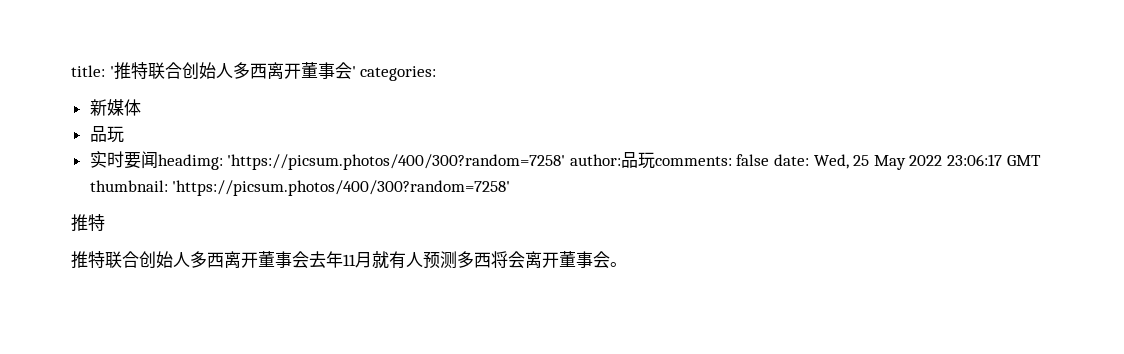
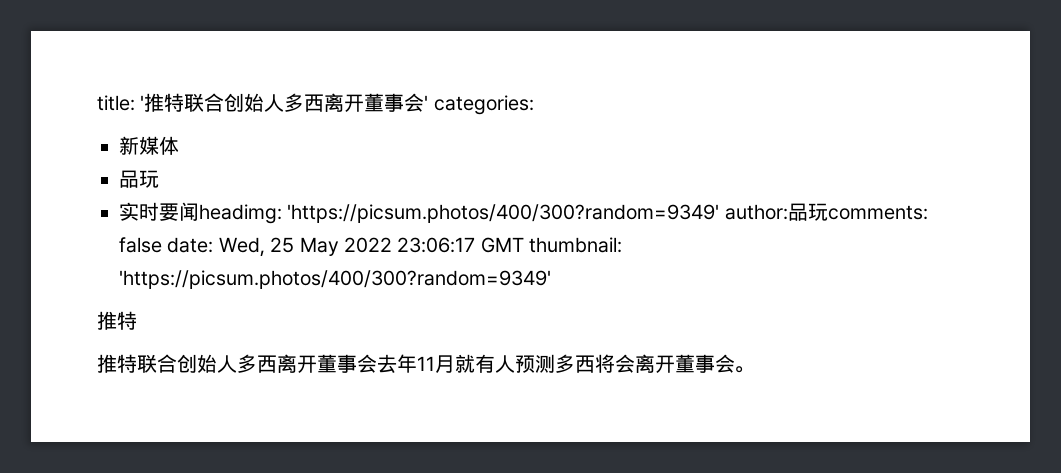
- 实时要闻headimg: 'https://picsum.photos/400/300?random=7258' author:品玩comments: false date: Wed, 25 May 2022 23:06:17 GMT thumbnail: 'https://picsum.photos/400/300?random=7258'
+ 实时要闻headimg: 'https://picsum.photos/400/300?random=9349' author:品玩comments: false date: Wed, 25 May 2022 23:06:17 GMT thumbnail: 'https://picsum.photos/400/300?random=9349'

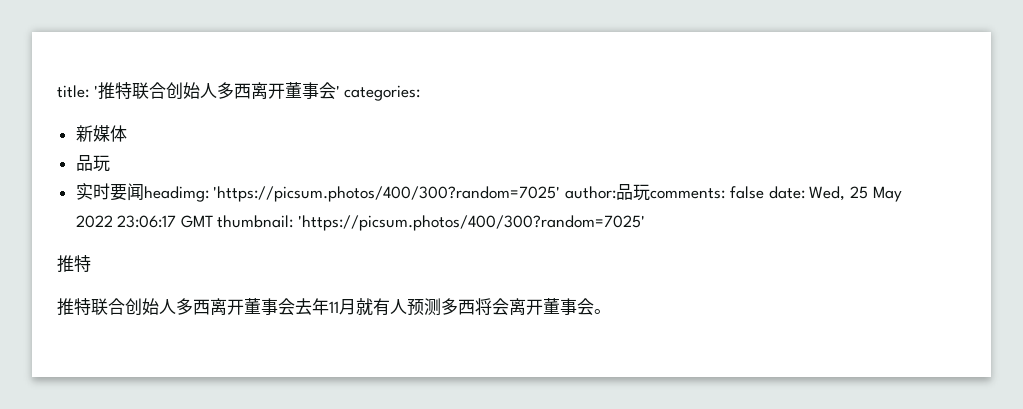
- 实时要闻headimg: 'https://picsum.photos/400/300?random=9349' author:品玩comments: false date: Wed, 25 May 2022 23:06:17 GMT thumbnail: 'https://picsum.photos/400/300?random=9349'
+ 实时要闻headimg: 'https://picsum.photos/400/300?random=7025' author:品玩comments: false date: Wed, 25 May 2022 23:06:17 GMT thumbnail: 'https://picsum.photos/400/300?random=7025'

